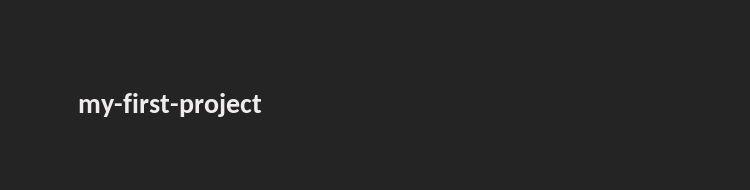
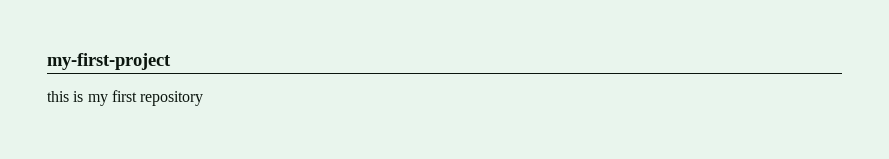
+ this is my first repository

